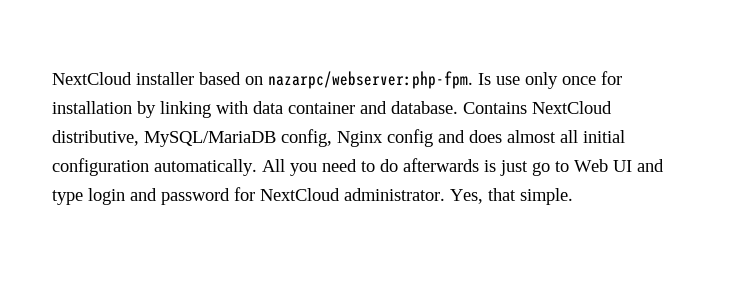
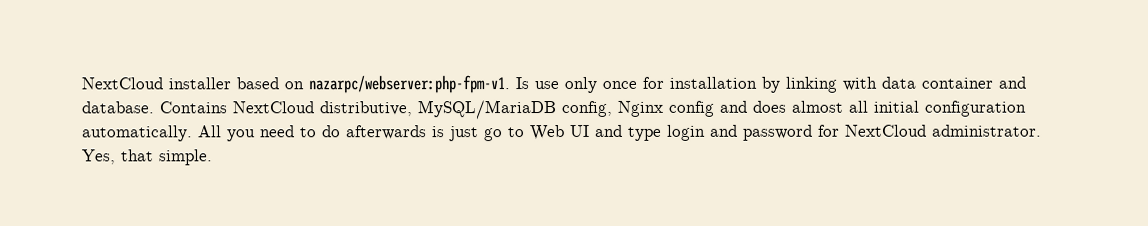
- NextCloud installer based on nazarpc/webserver:php-fpm.
+ NextCloud installer based on nazarpc/webserver:php-fpm-v1.

